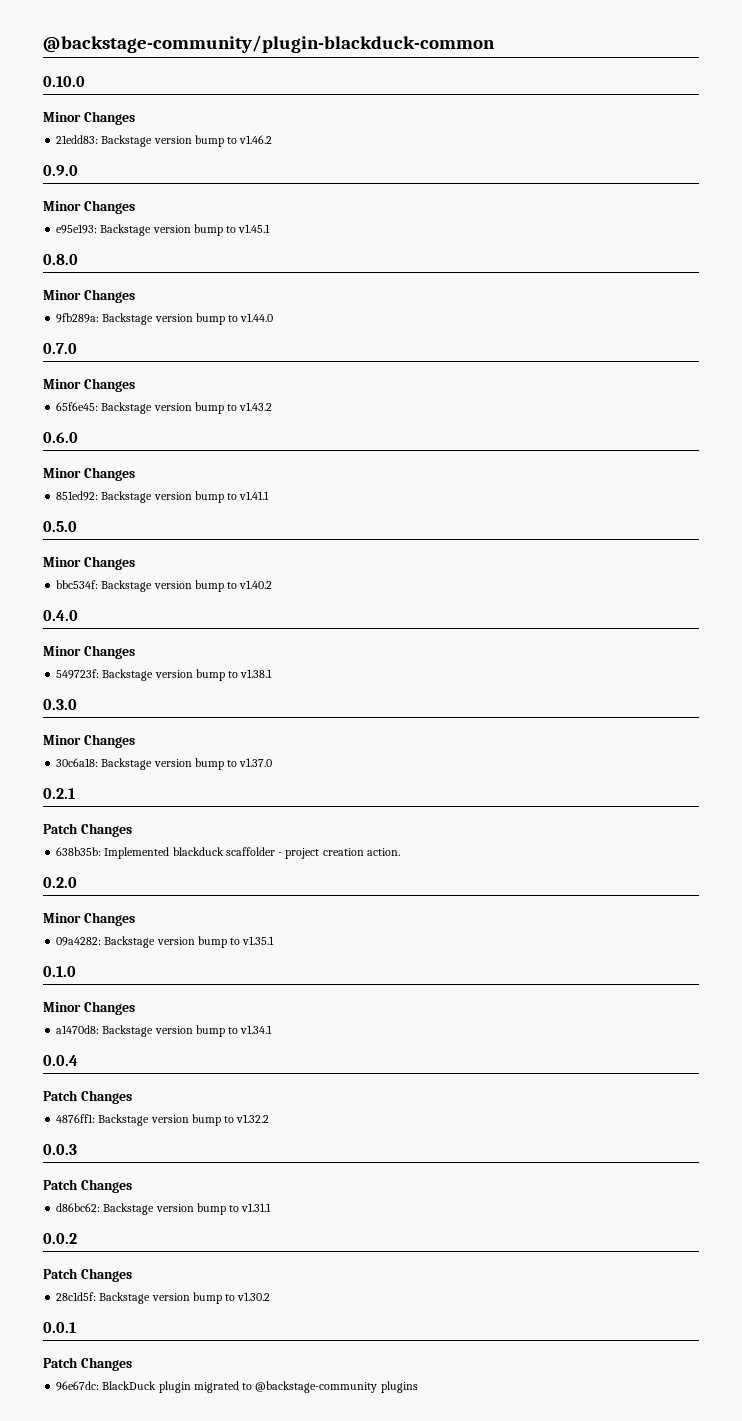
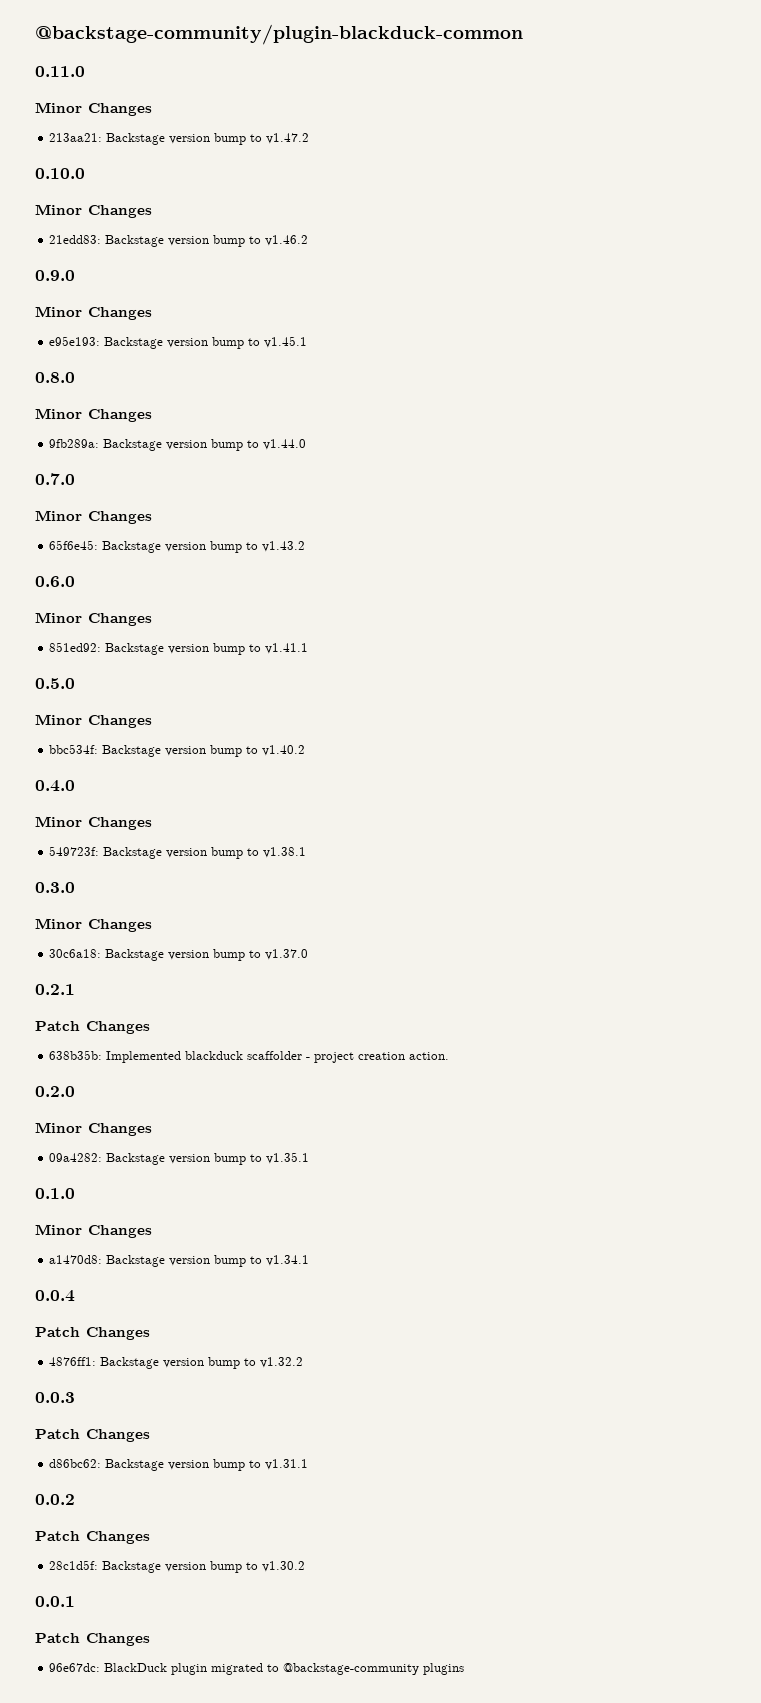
+ 0.11.0
+ Minor Changes
+ 213aa21: Backstage version bump to v1.47.2

